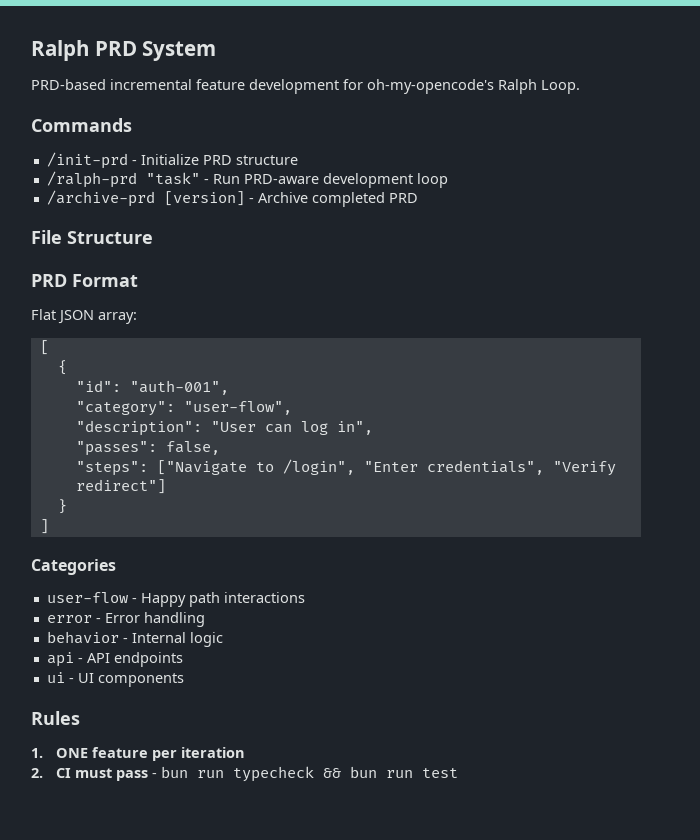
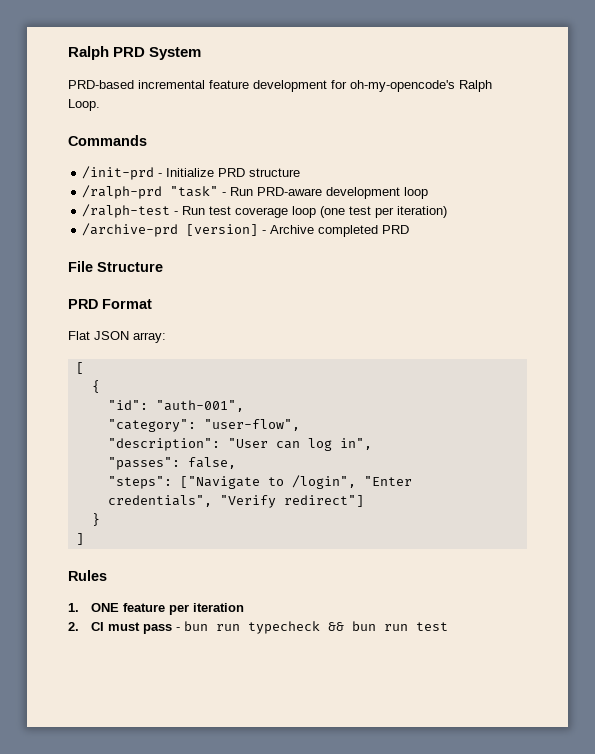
+ /ralph-test - Run test coverage loop (one test per iteration)
- Categories
- user-flow - Happy path interactions
- error - Error handling
- behavior - Internal logic
- api - API endpoints
- ui - UI components

